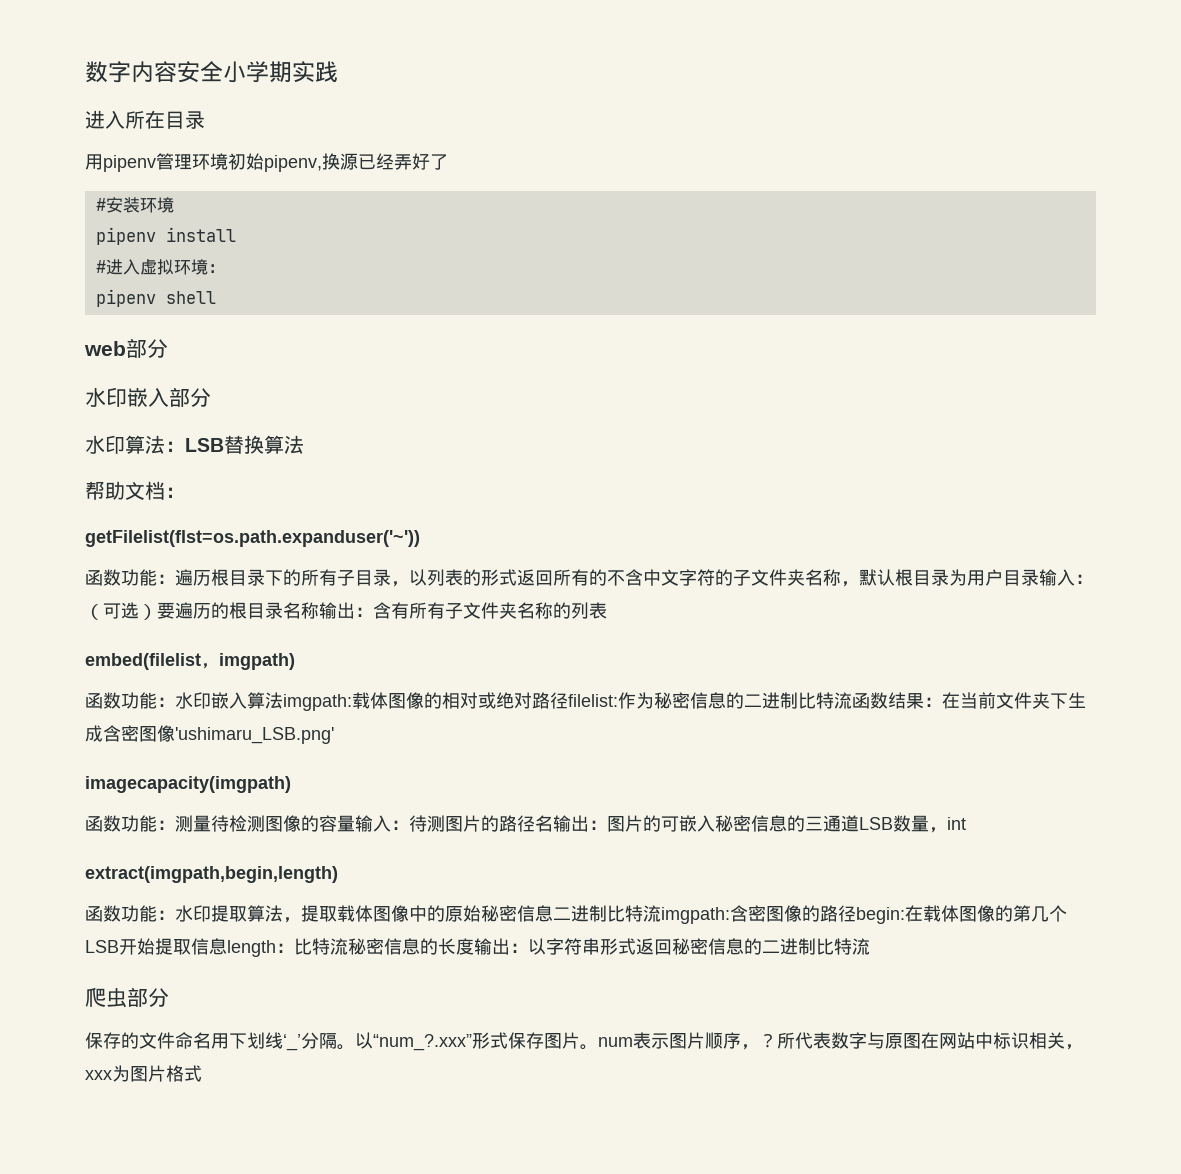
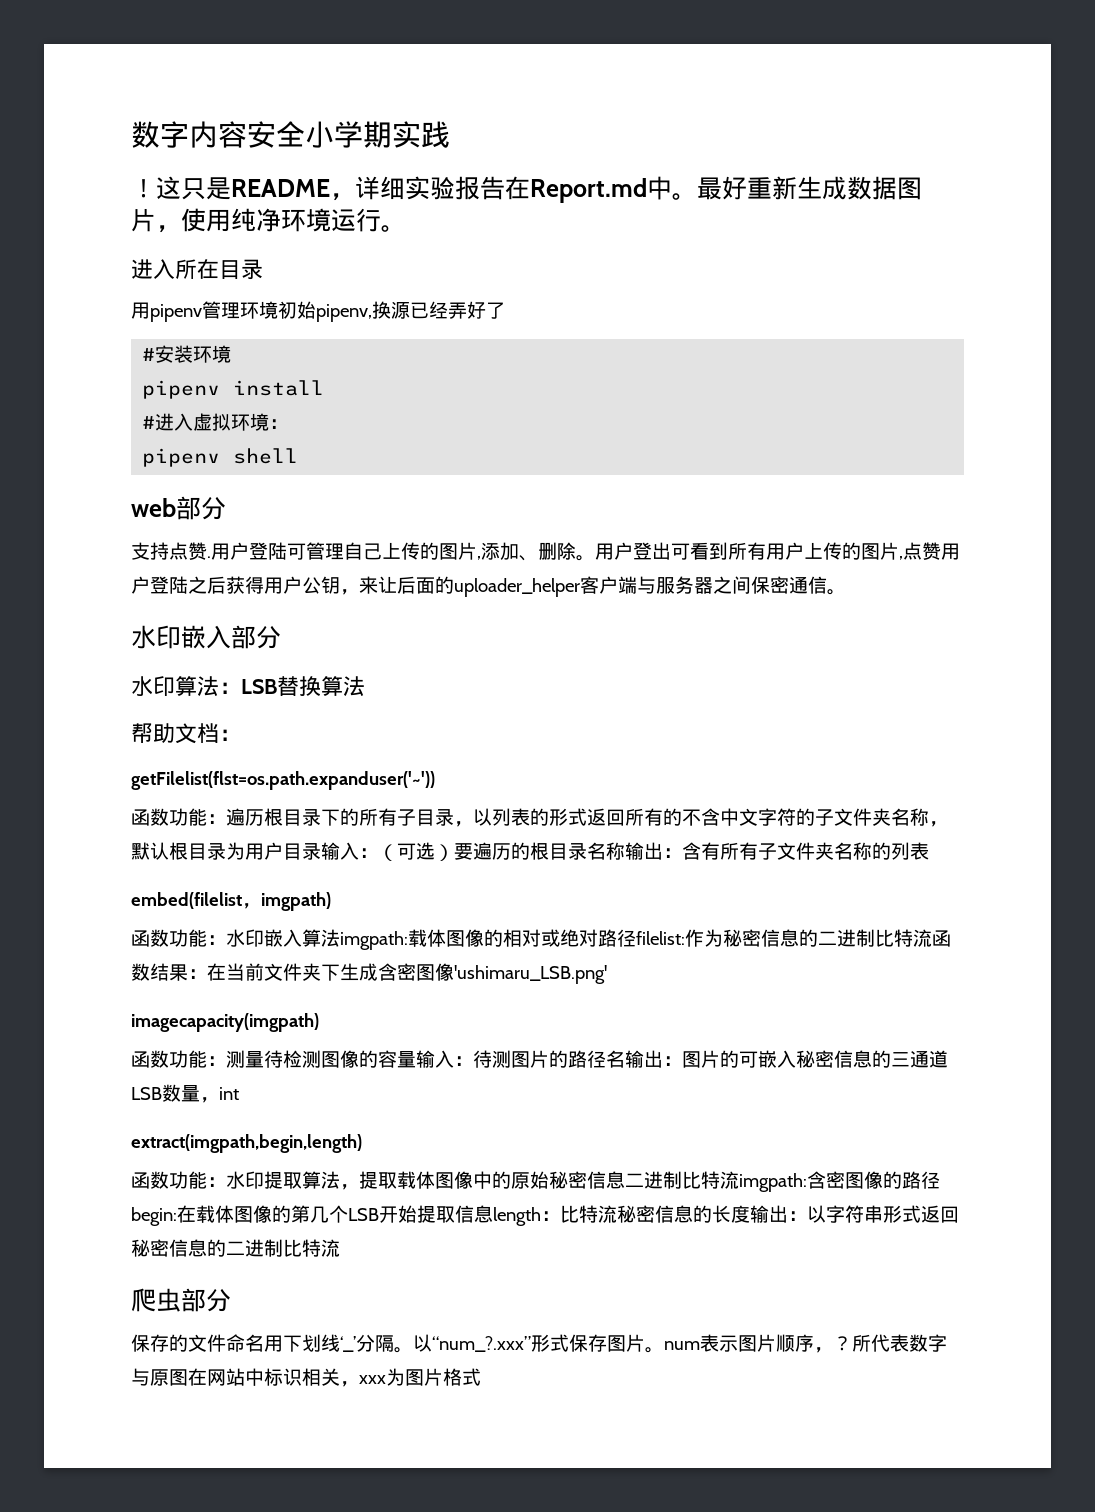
+ ！这只是README，详细实验报告在Report.md中。最好重新生成数据图片，使用纯净环境运行。
+ 支持点赞.用户登陆可管理自己上传的图片,添加、删除。用户登出可看到所有用户上传的图片,点赞用户登陆之后获得用户公钥，来让后面的uploader_helper客户端与服务器之间保密通信。

